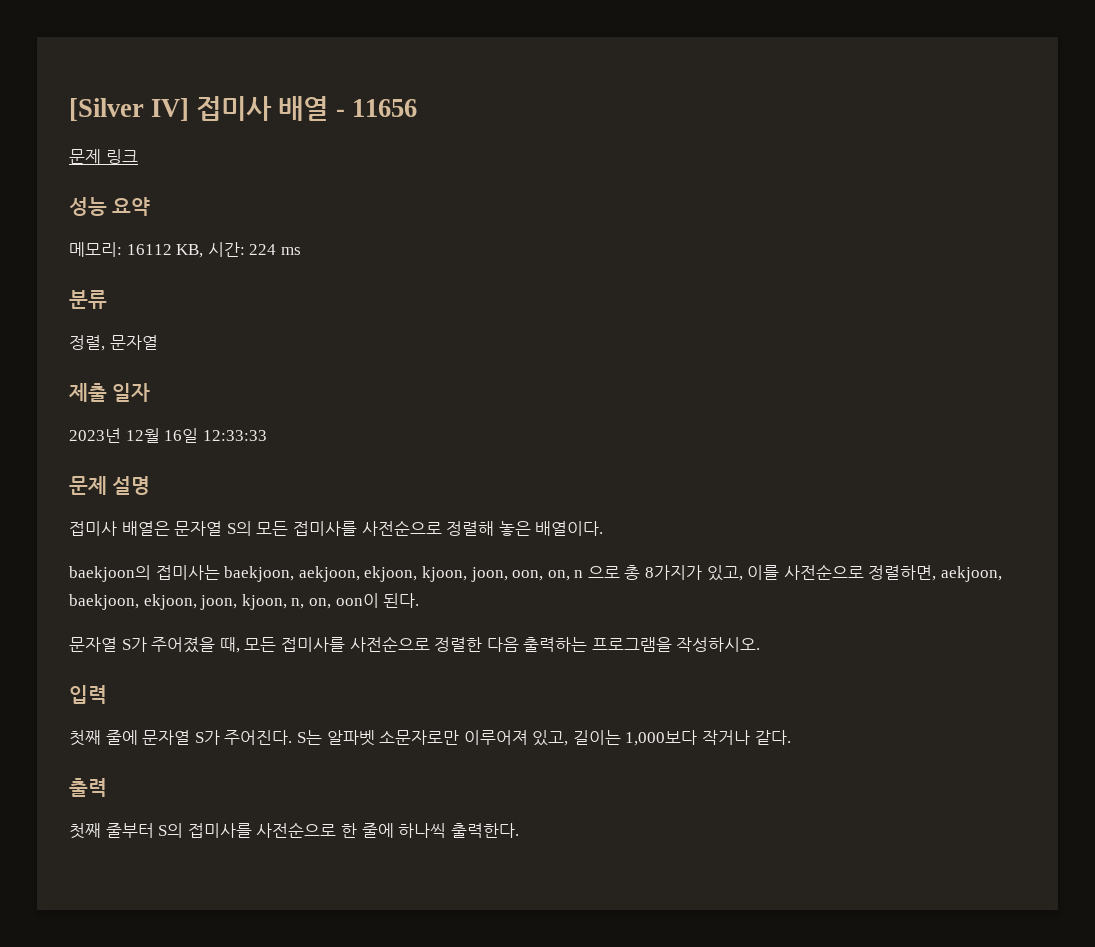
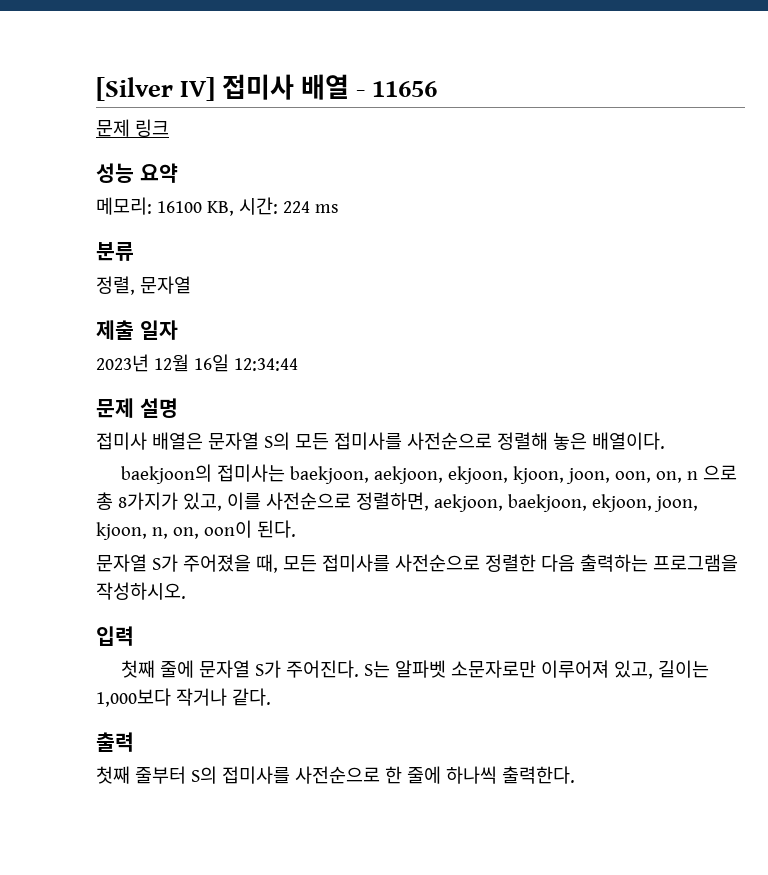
- 메모리: 16112 KB, 시간: 224 ms
+ 메모리: 16100 KB, 시간: 224 ms
- 2023년 12월 16일 12:33:33
+ 2023년 12월 16일 12:34:44

